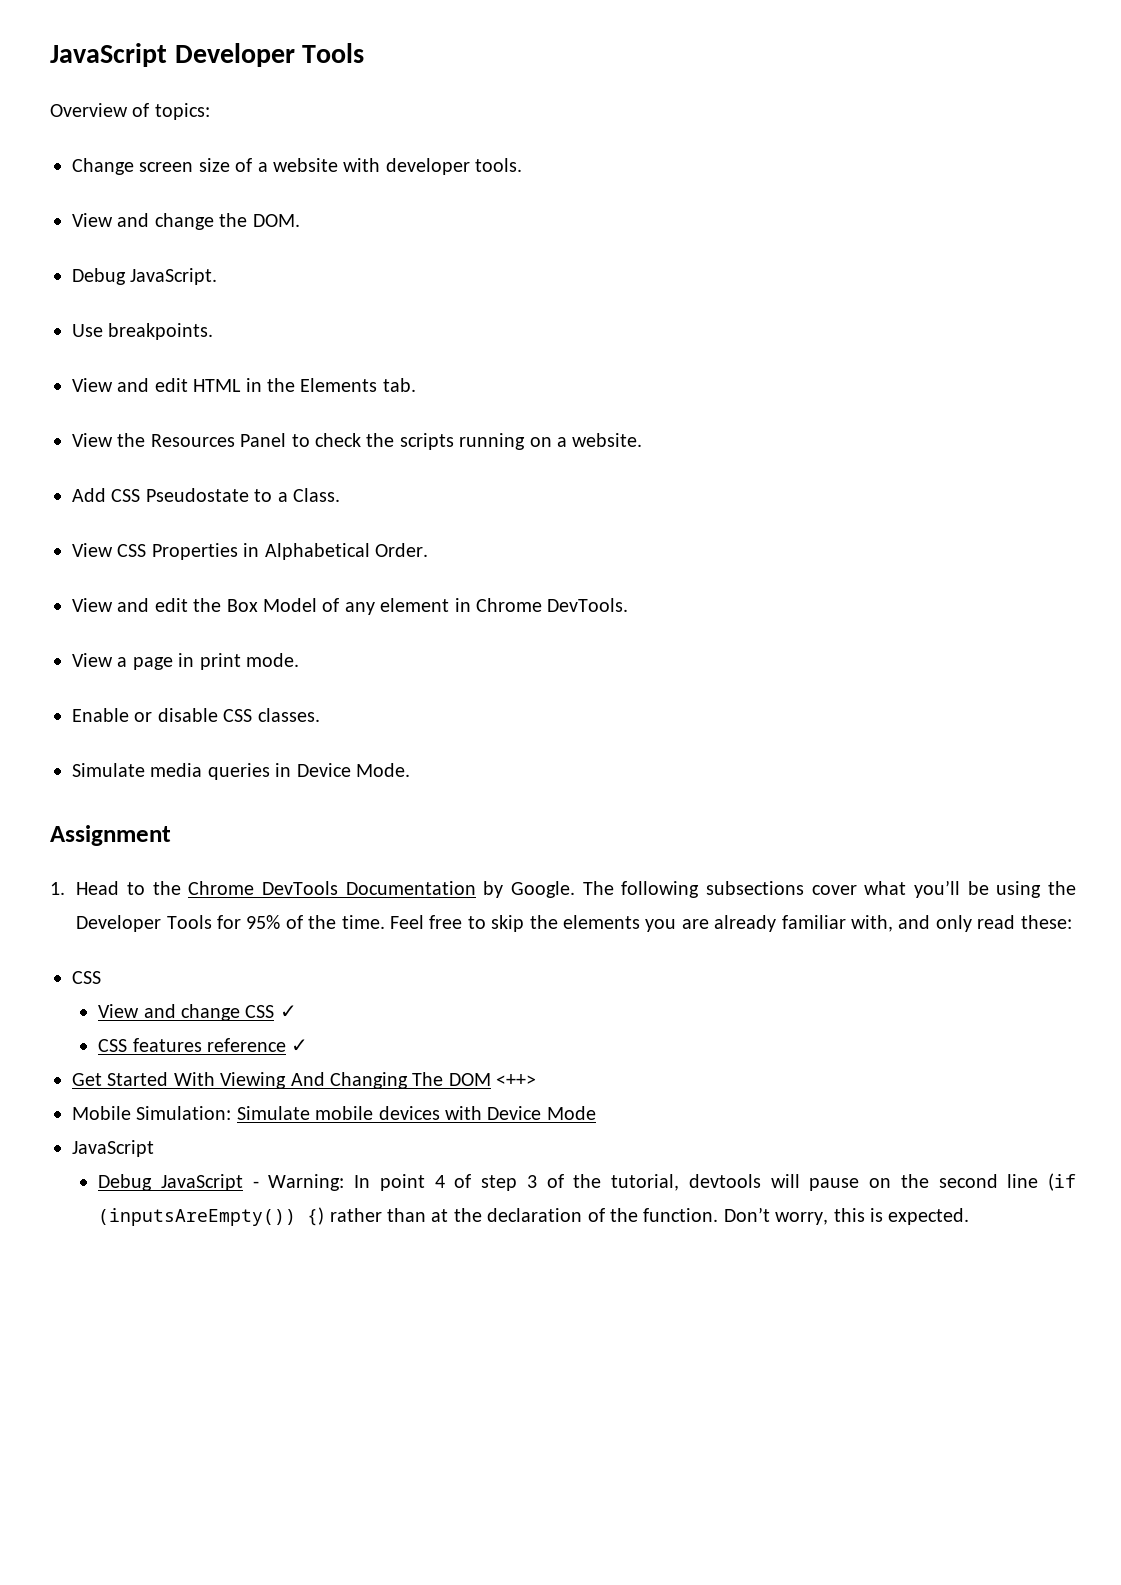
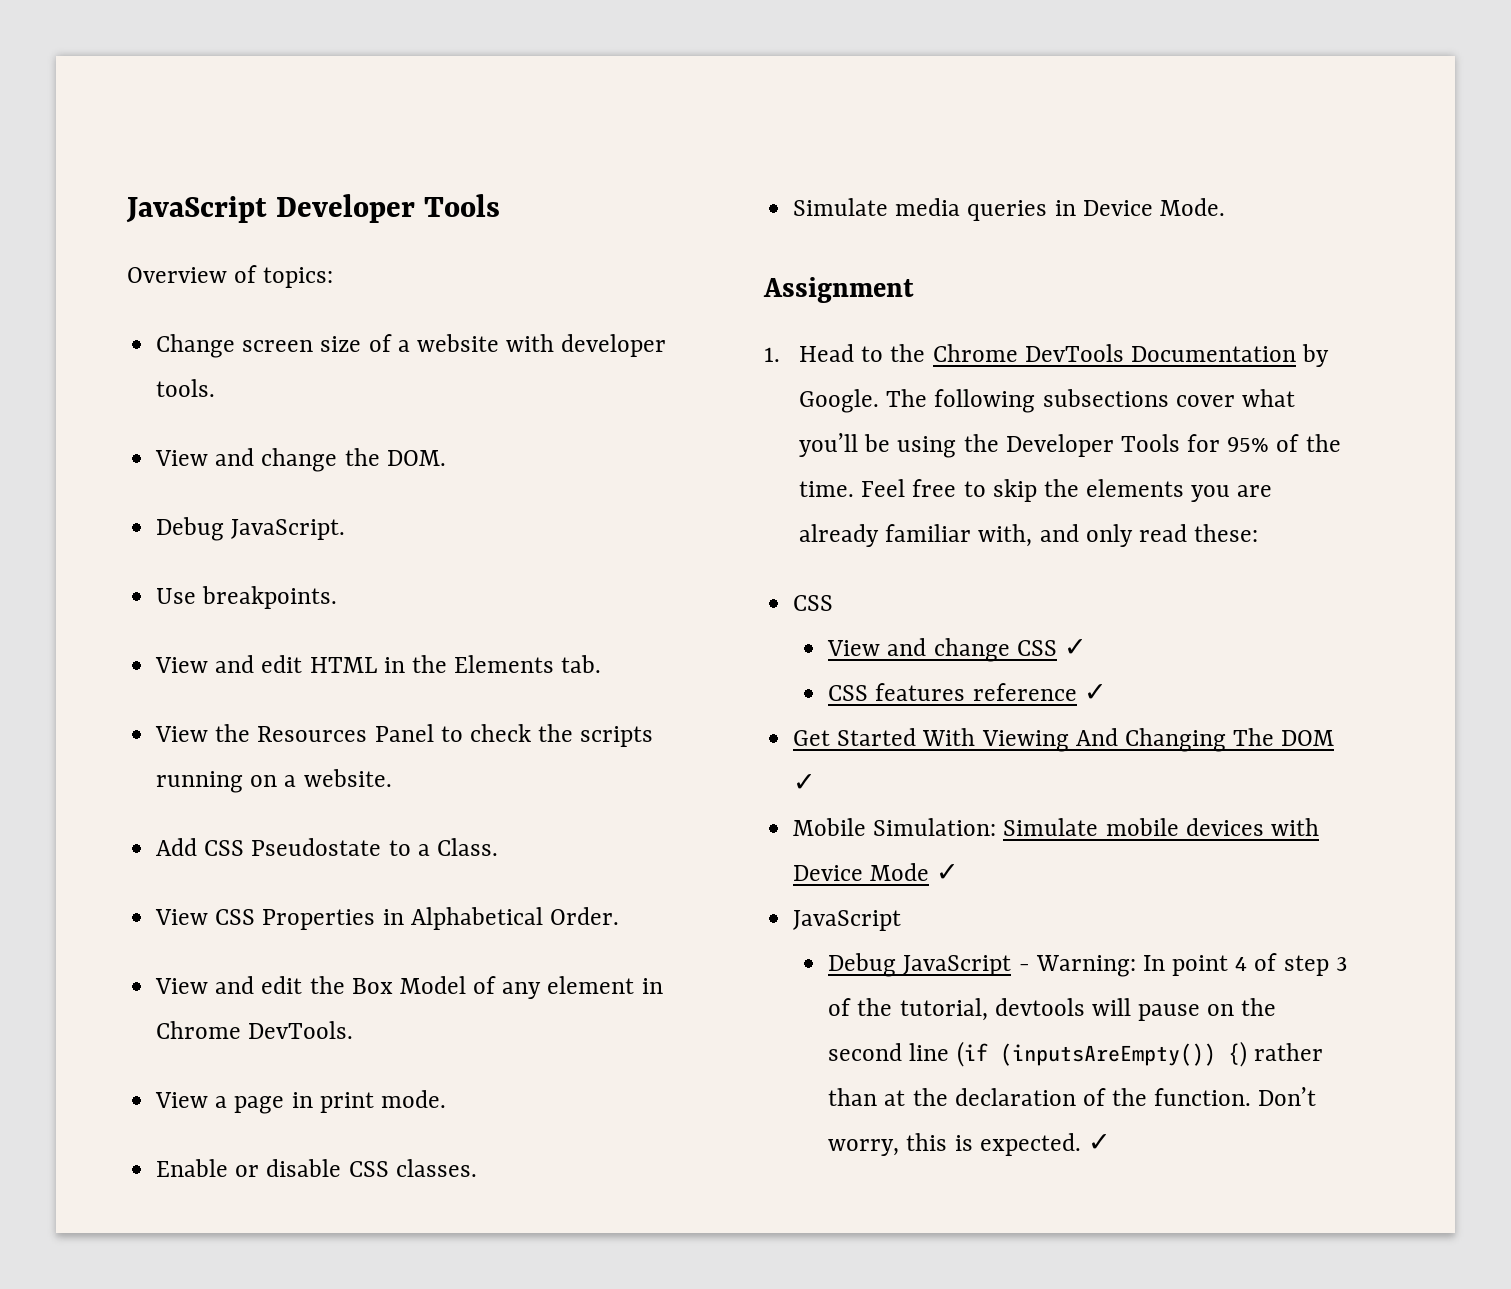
- Get Started With Viewing And Changing The DOM <++>
+ Get Started With Viewing And Changing The DOM ✓
- Mobile Simulation: Simulate mobile devices with Device Mode
+ Mobile Simulation: Simulate mobile devices with Device Mode ✓
- Don’t worry, this is expected.
+ Don’t worry, this is expected. ✓

